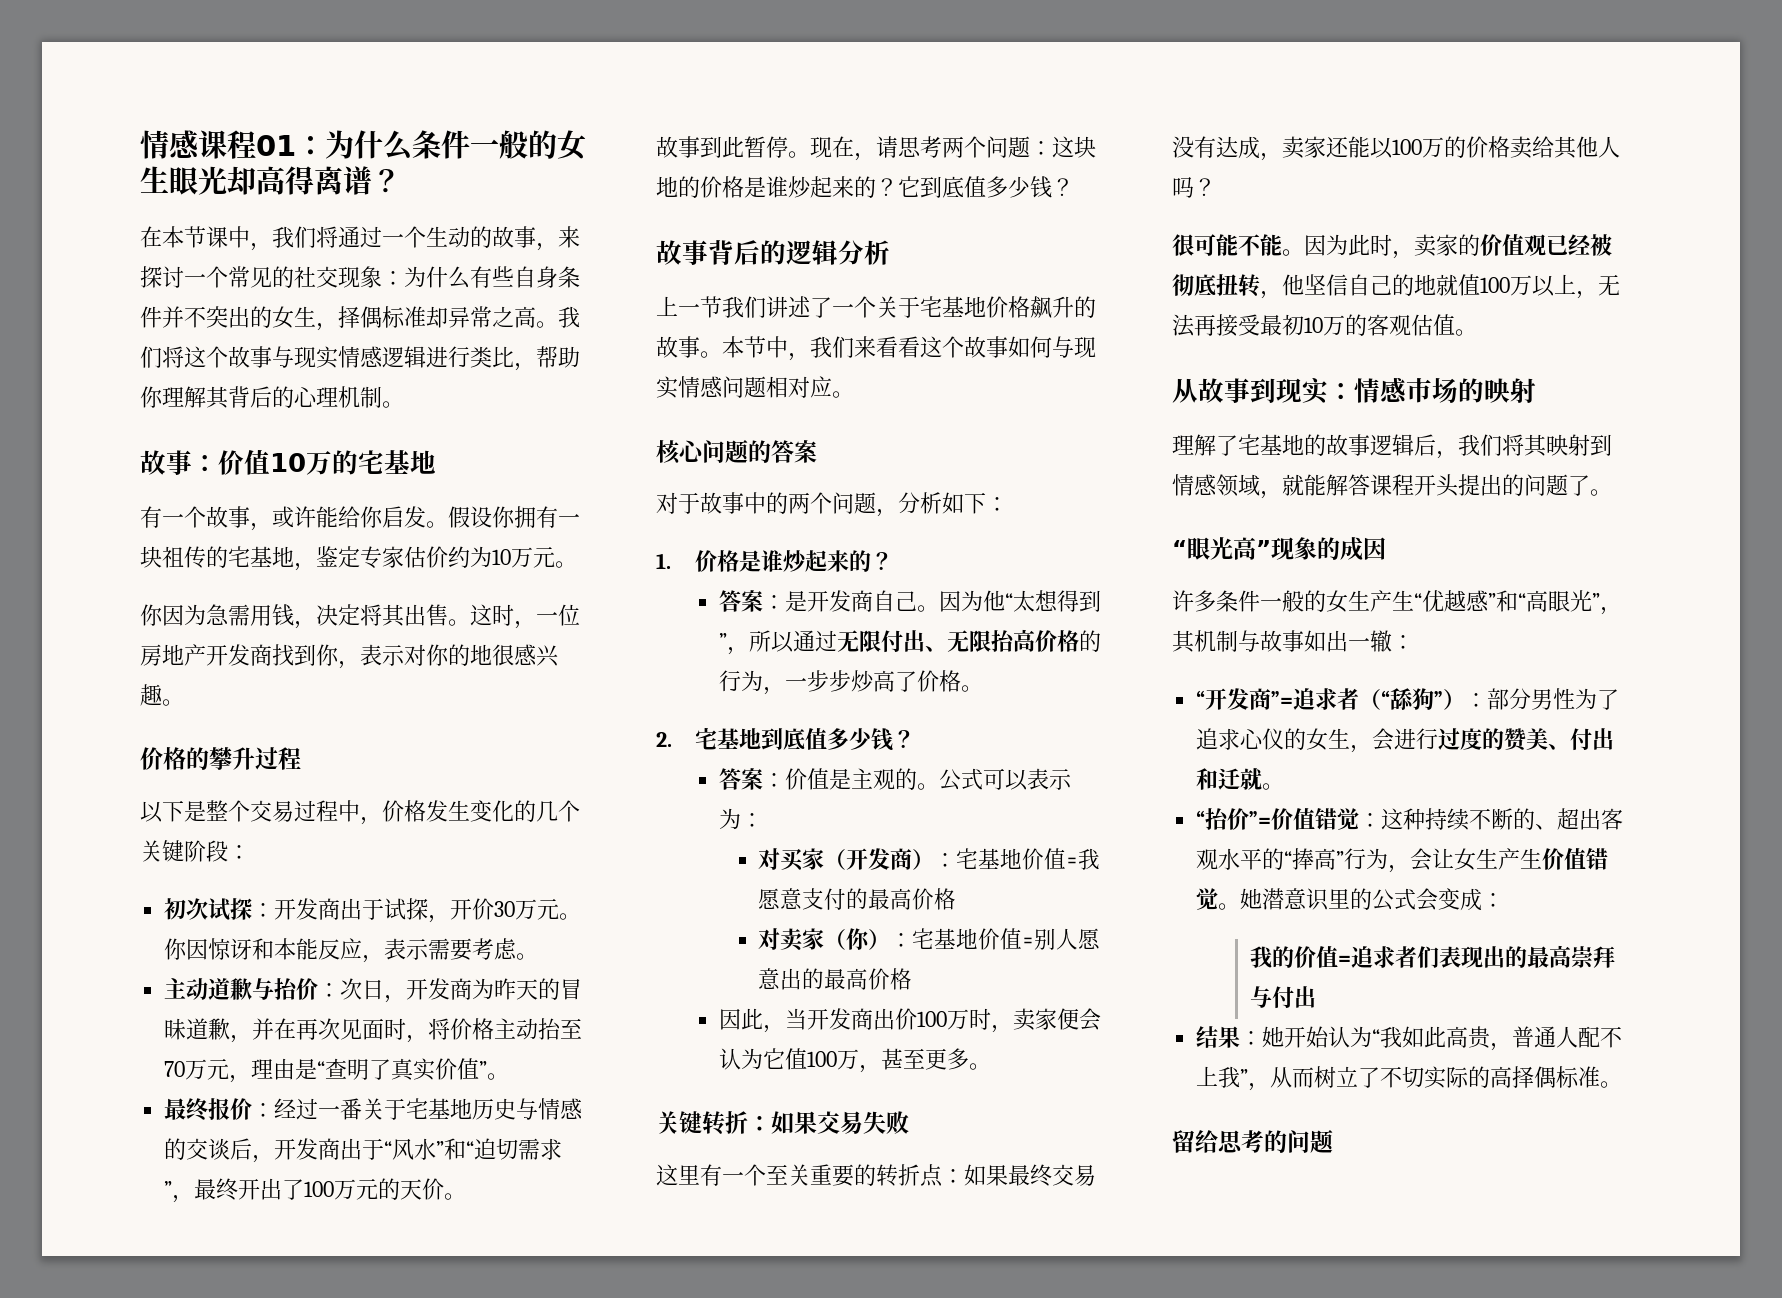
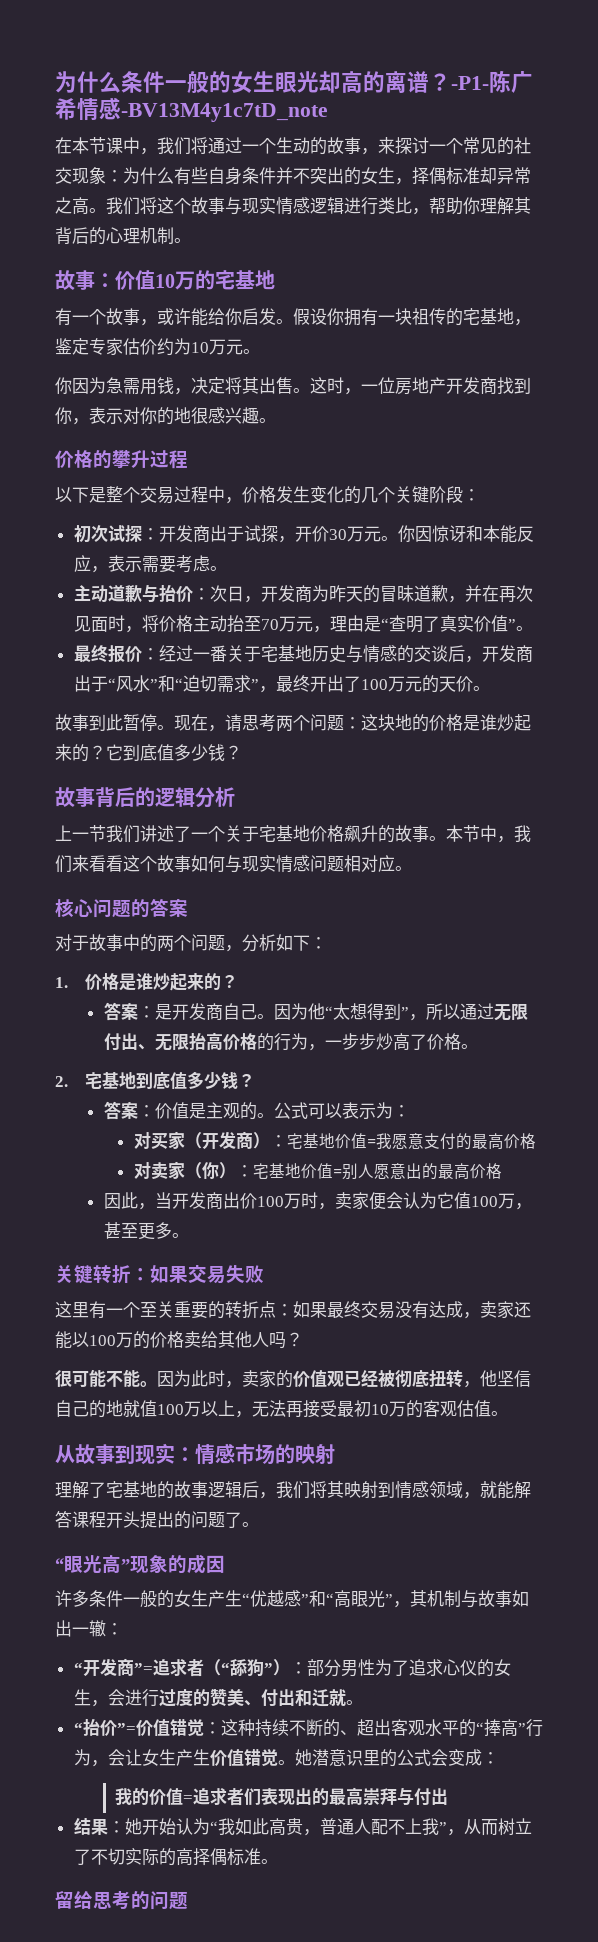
- 情感课程01：为什么条件一般的女生眼光却高得离谱？
+ 为什么条件一般的女生眼光却高的离谱？-P1-陈广希情感-BV13M4y1c7tD_note

